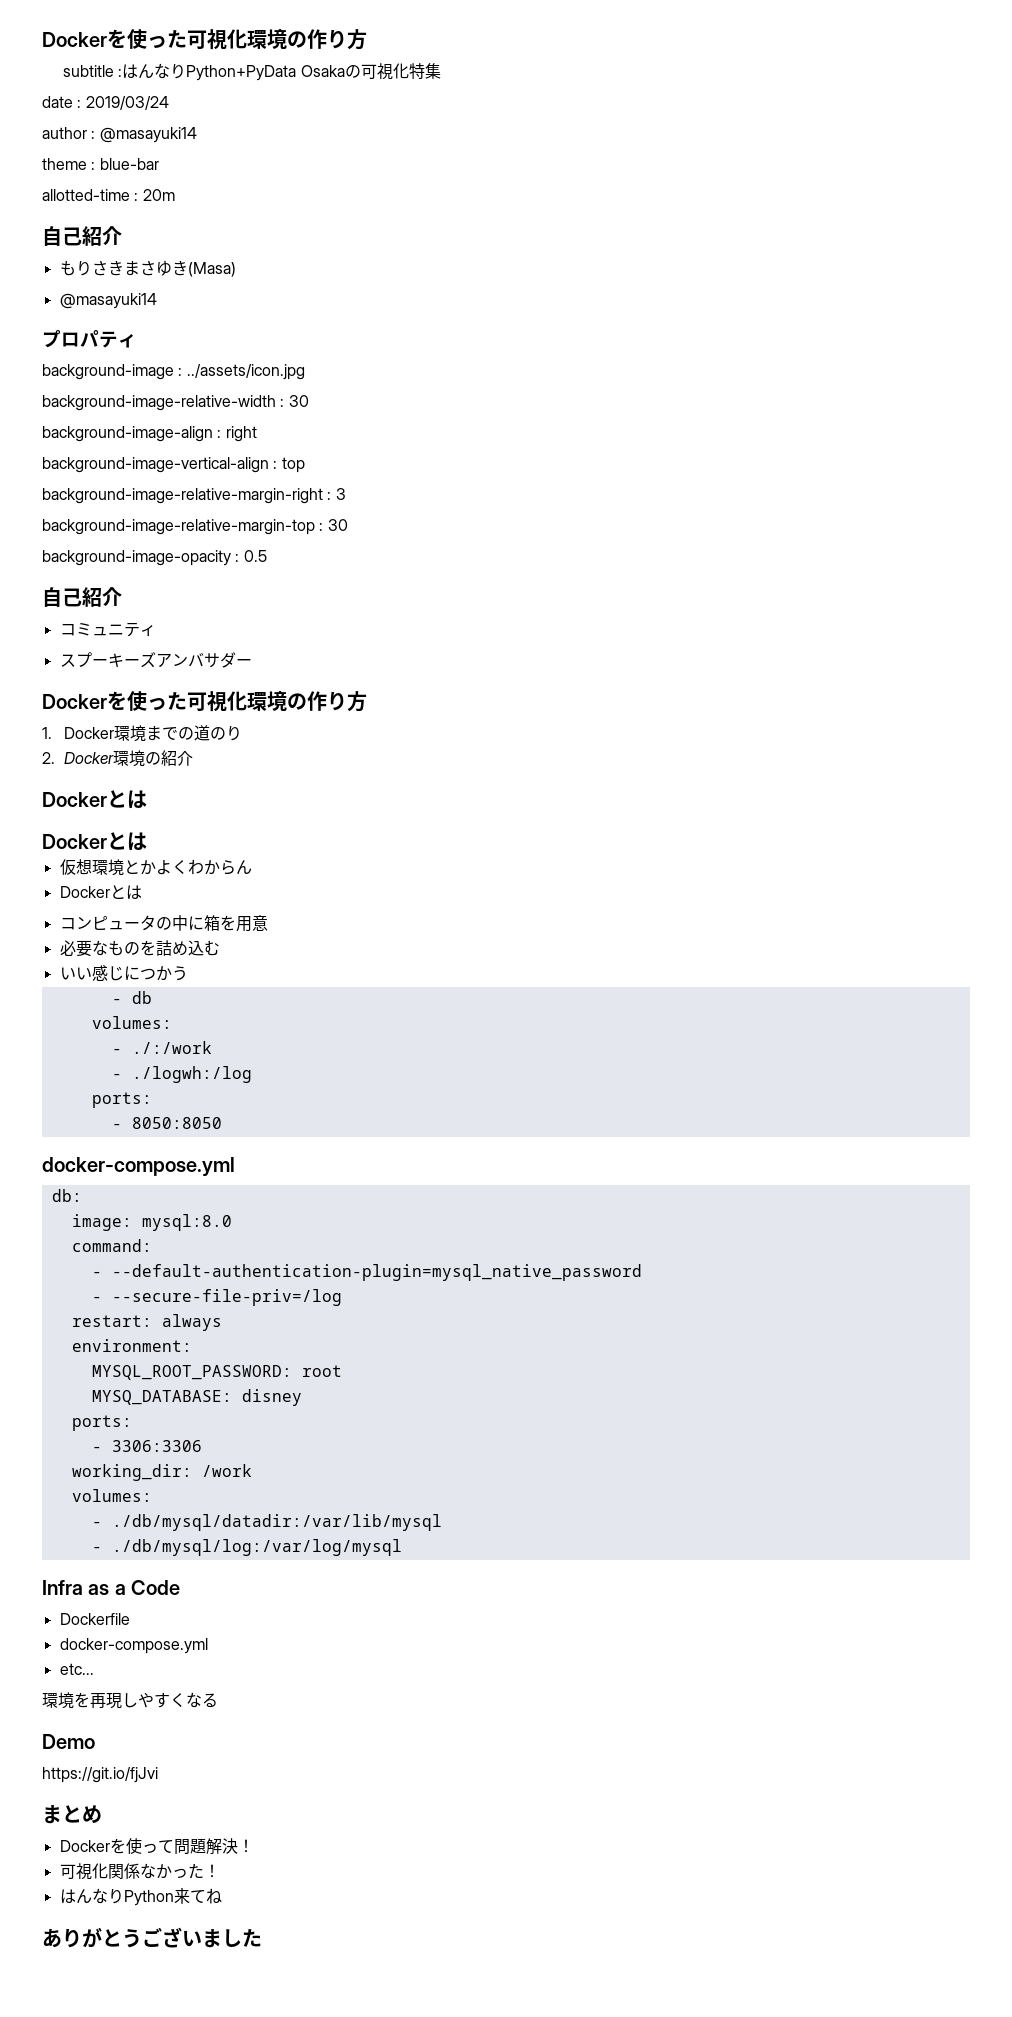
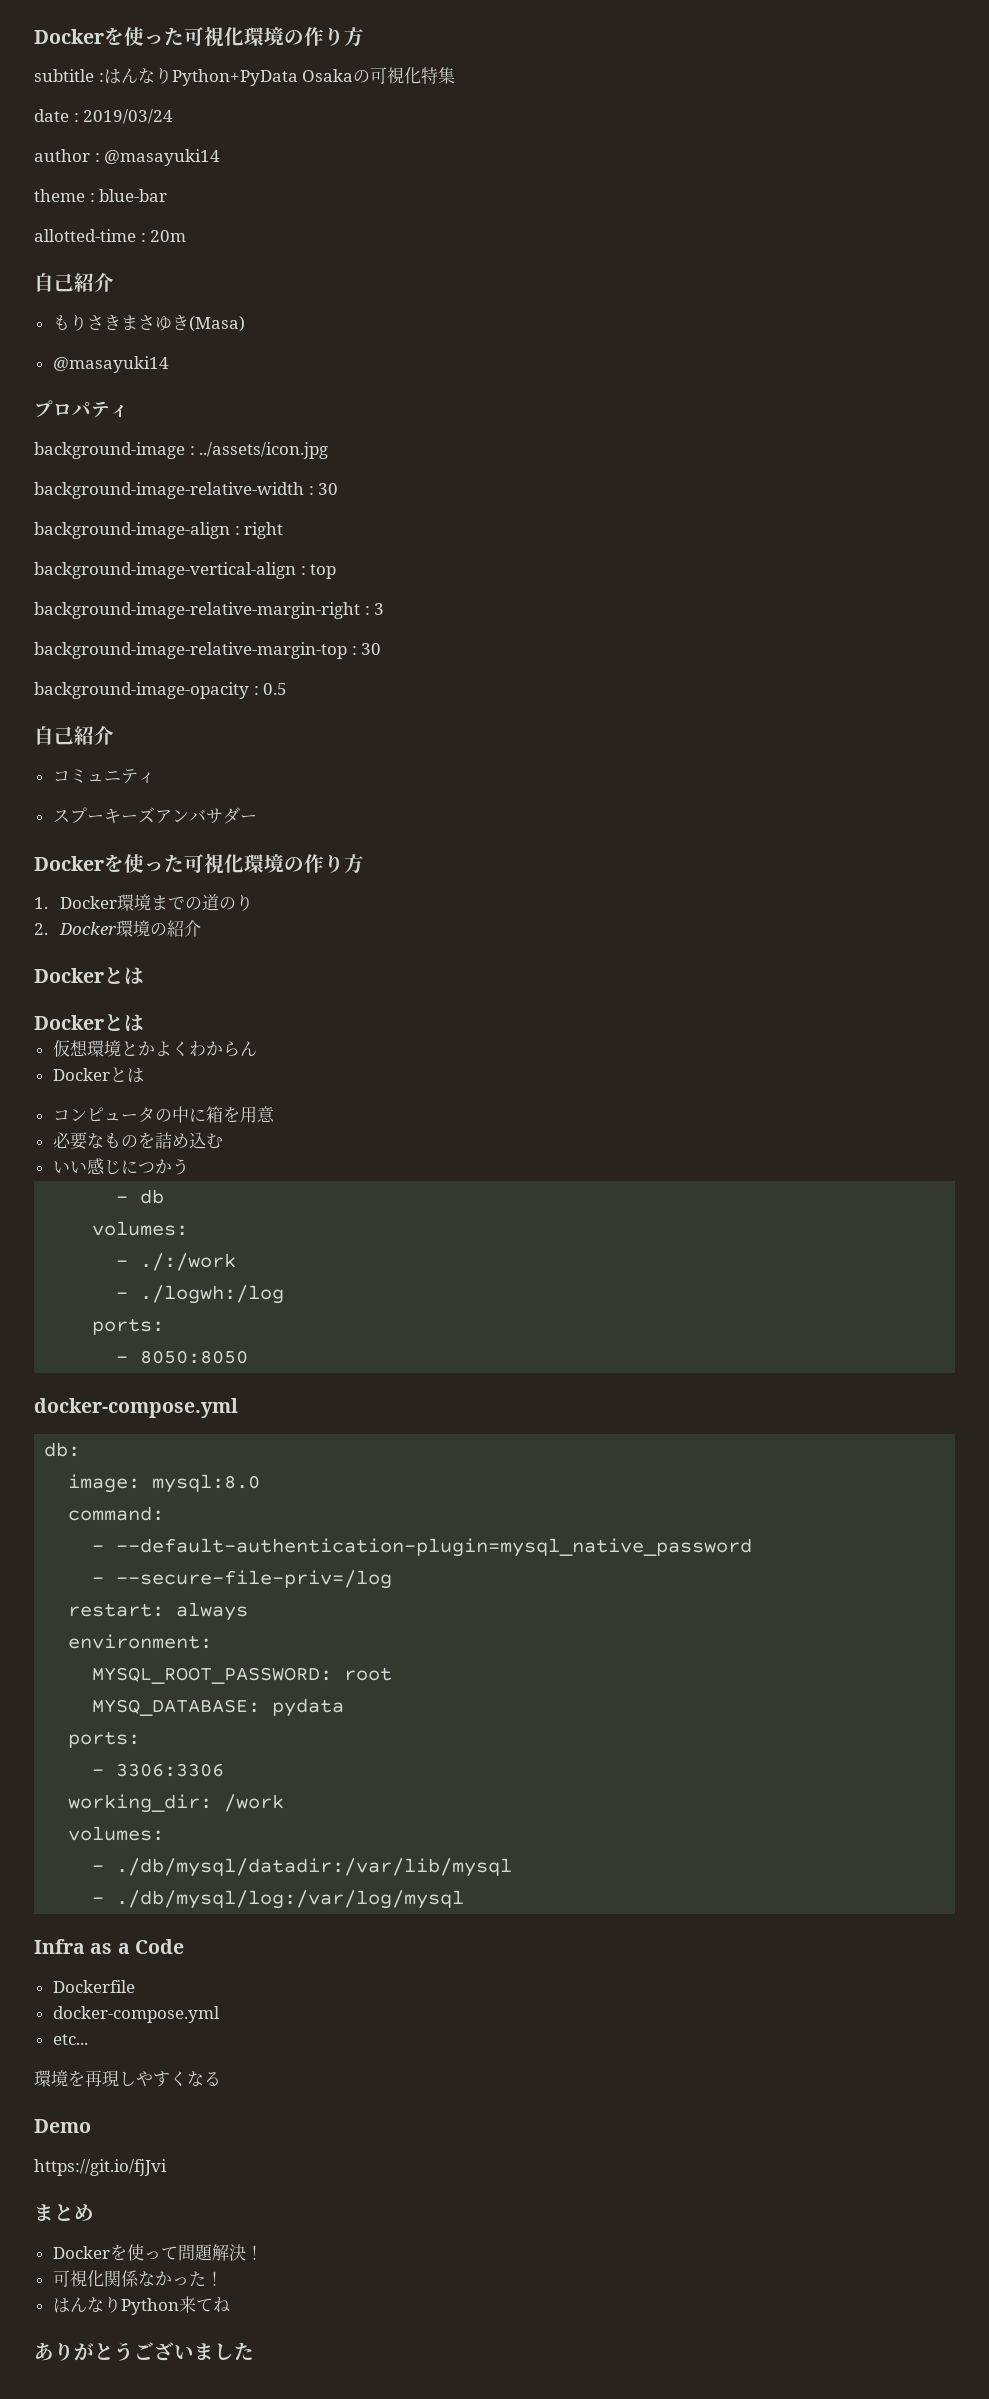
- MYSQ_DATABASE: disney
+ MYSQ_DATABASE: pydata

